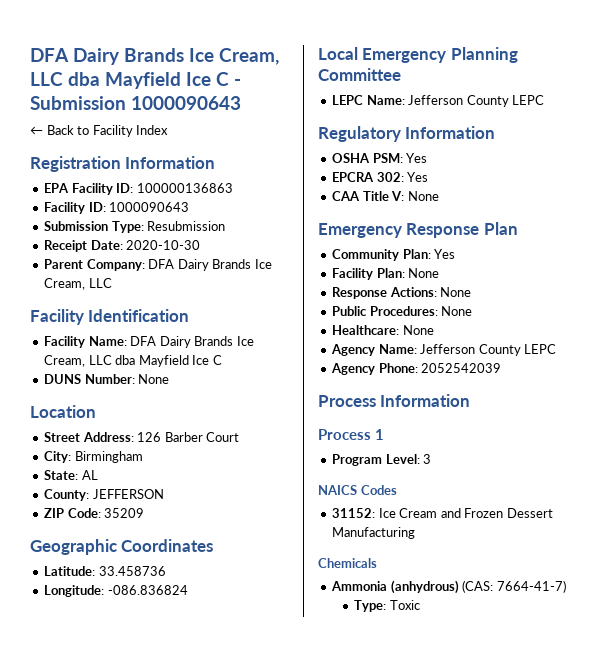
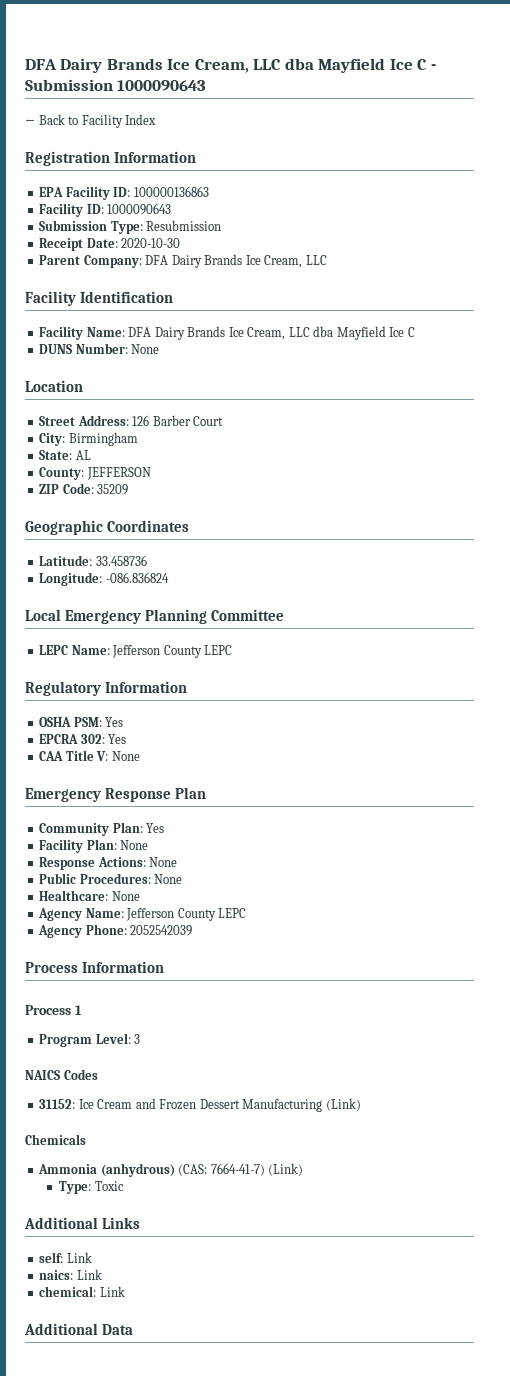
- 31152: Ice Cream and Frozen Dessert Manufacturing
+ 31152: Ice Cream and Frozen Dessert Manufacturing (Link)
- Ammonia (anhydrous) (CAS: 7664-41-7)
+ Ammonia (anhydrous) (CAS: 7664-41-7) (Link)
+ Additional Links
+ self: Link
+ naics: Link
+ chemical: Link
+ Additional Data

